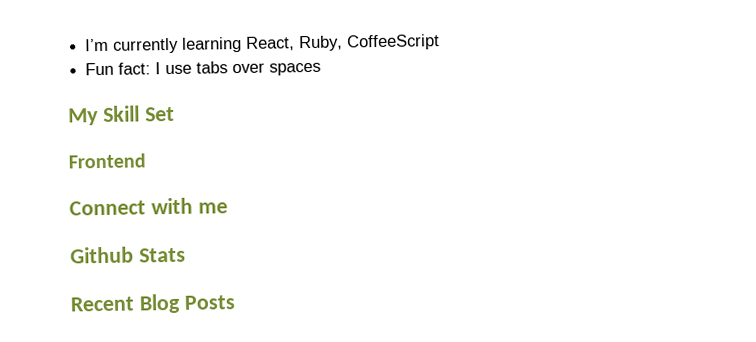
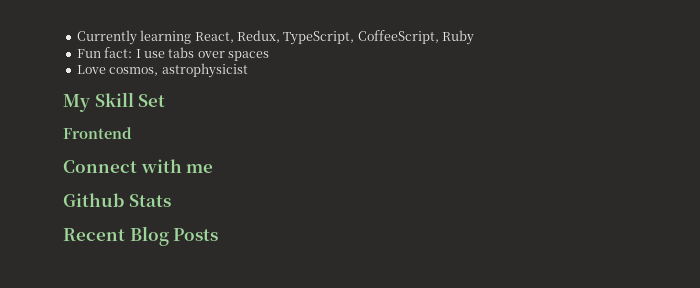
- I’m currently learning React, Ruby, CoffeeScript
+ Currently learning React, Redux, TypeScript, CoffeeScript, Ruby
+ Love cosmos, astrophysicist

